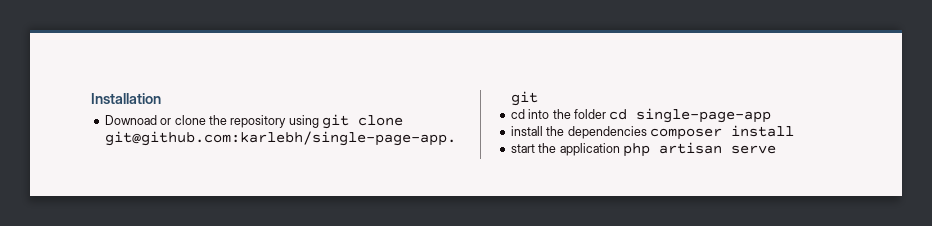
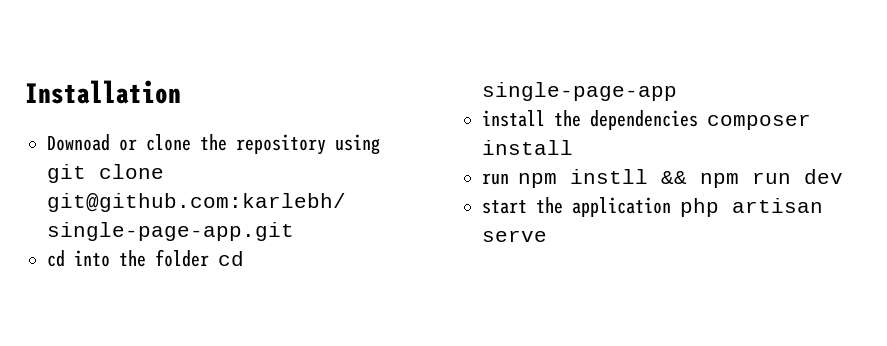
+ run npm instll && npm run dev

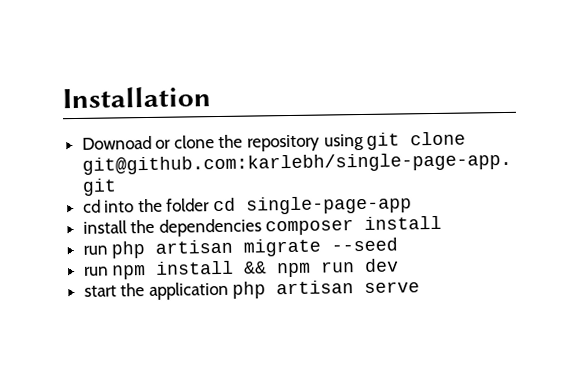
+ run php artisan migrate --seed
- run npm instll && npm run dev
+ run npm install && npm run dev

